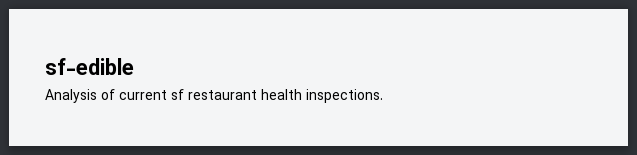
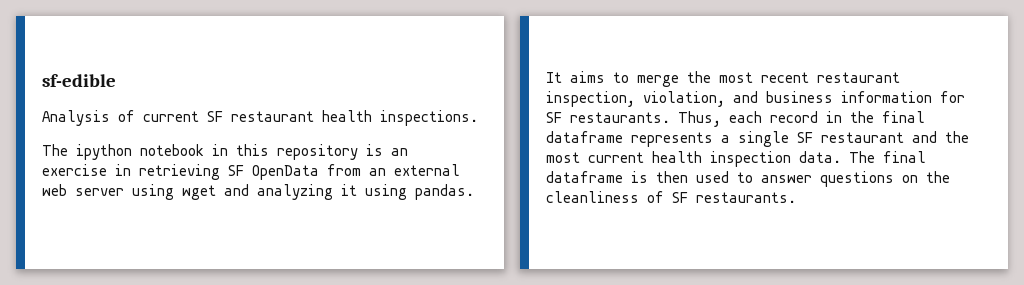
- Analysis of current sf restaurant health inspections.
+ Analysis of current SF restaurant health inspections.
+ The ipython notebook in this repository is an exercise in retrieving SF OpenData from an external web server using wget and analyzing it using pandas. It aims to merge the most recent restaurant inspection, violation, and business information for SF restaurants. Thus, each record in the final dataframe represents a single SF restaurant and the most current health inspection data. The final dataframe is then used to answer questions on the cleanliness of SF restaurants.

